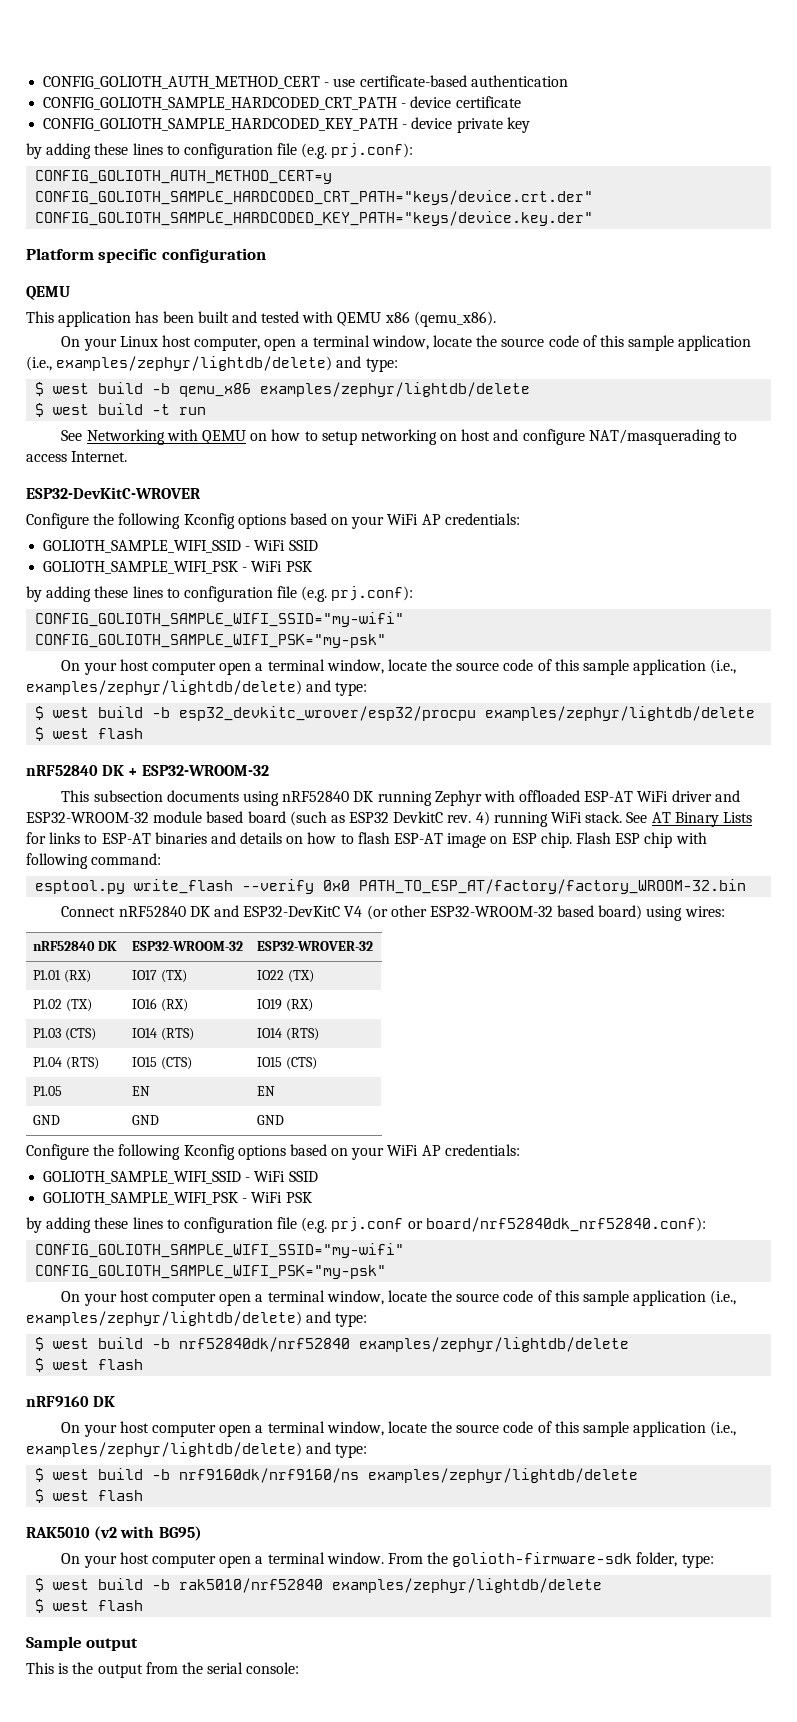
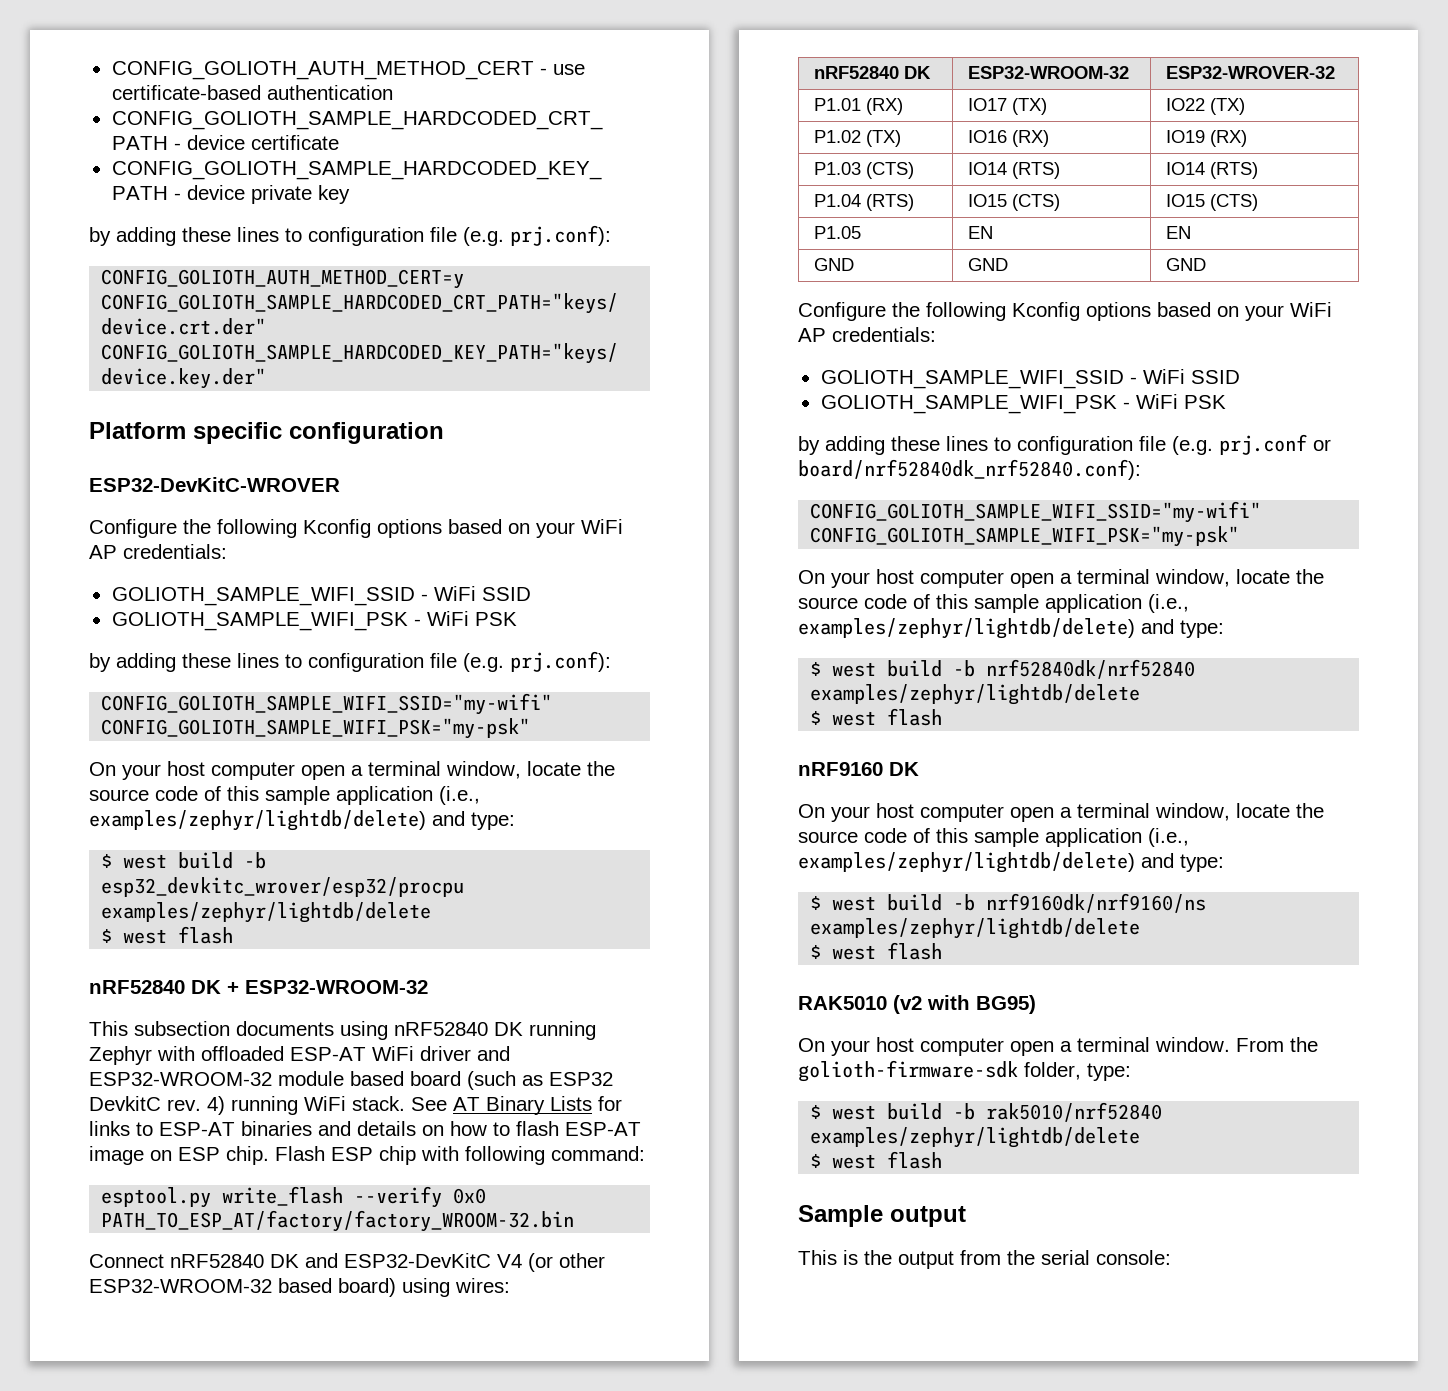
  Platform specific configuration
- QEMU
- This application has been built and tested with QEMU x86 (qemu_x86).
- On your Linux host computer, open a terminal window, locate the source code of this sample application (i.e., examples/zephyr/lightdb/delete) and type:
- $ west build -b qemu_x86 examples/zephyr/lightdb/delete
- $ west build -t run
- See Networking with QEMU on how to setup networking on host and configure NAT/masquerading to access Internet.

